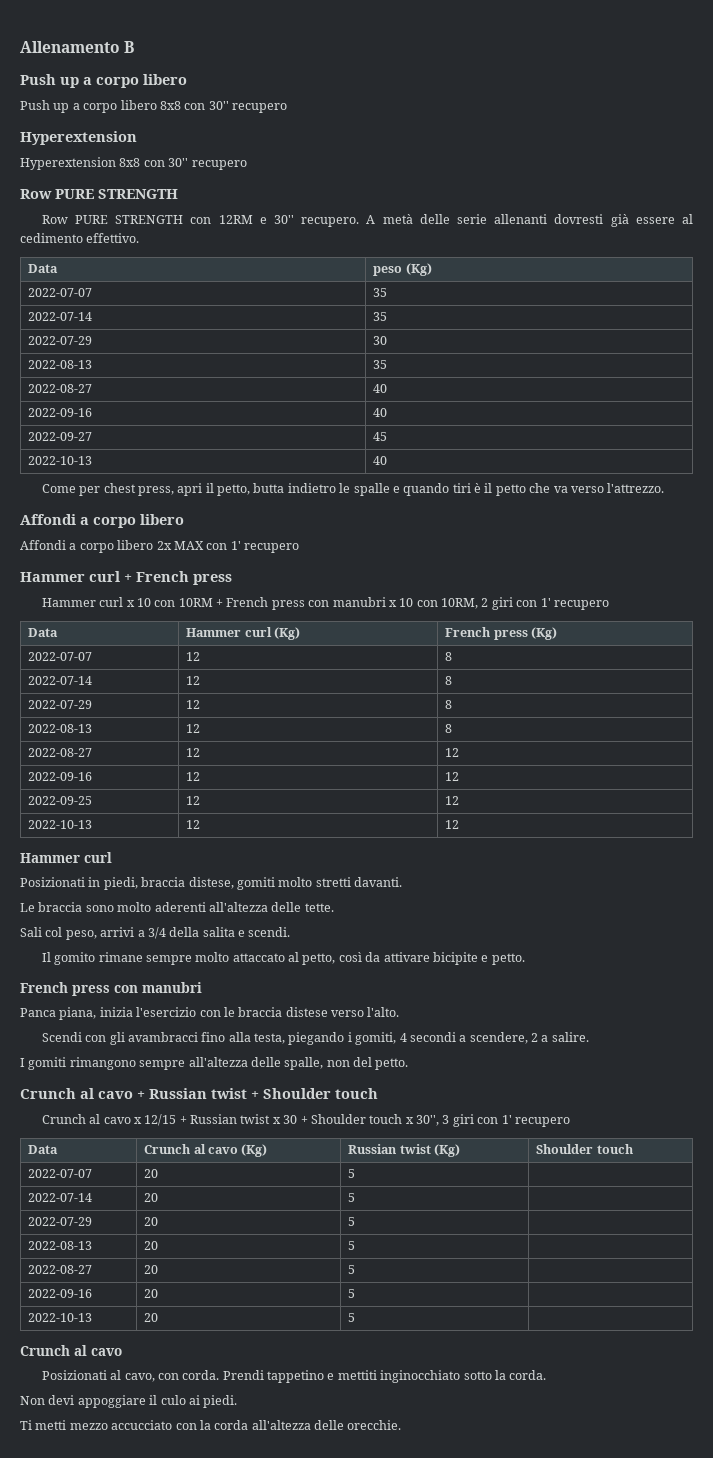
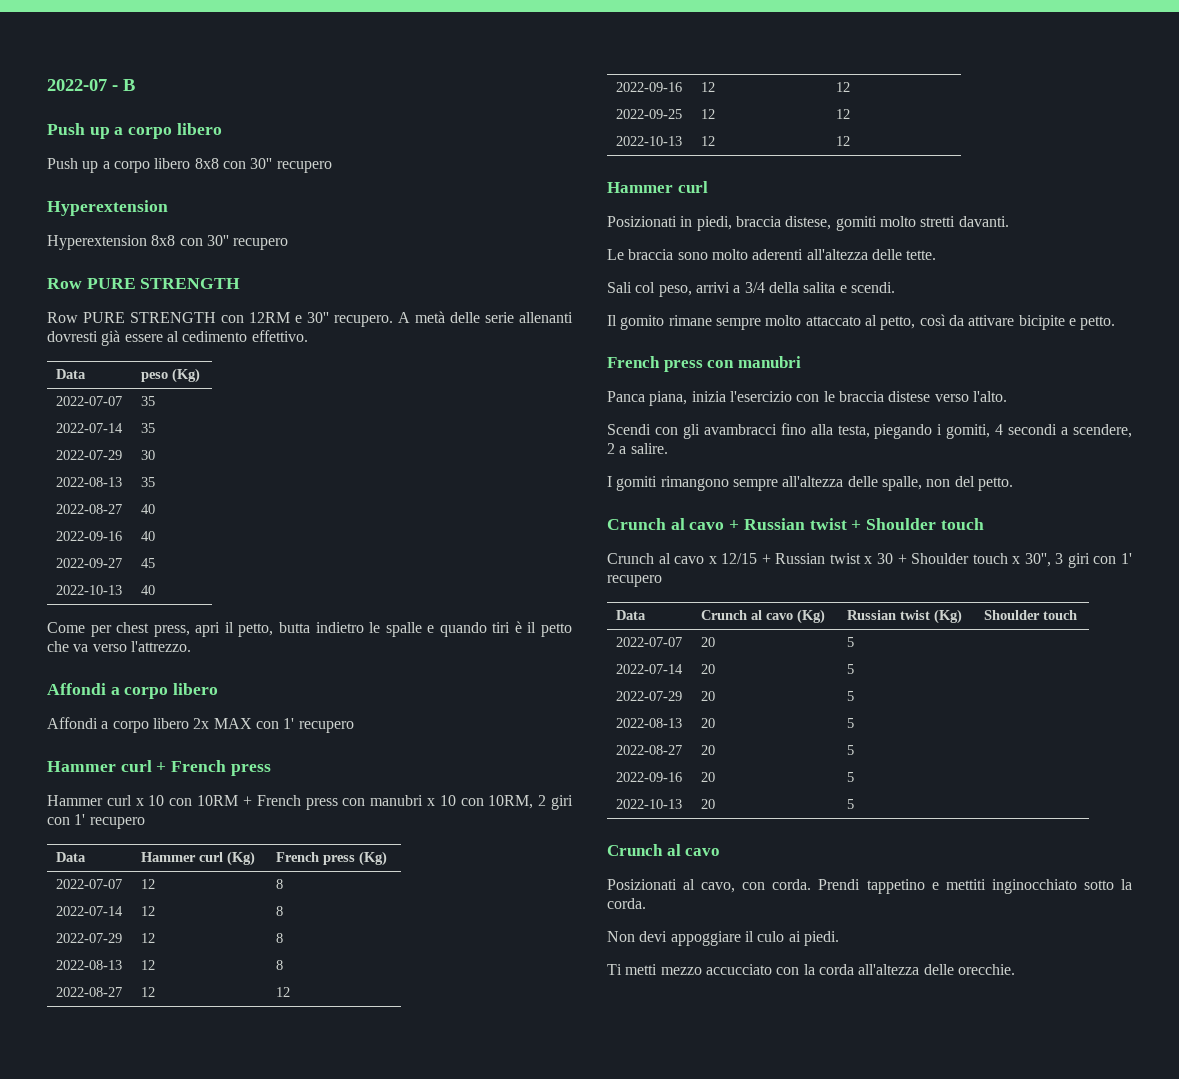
- Allenamento B
+ 2022-07 - B

